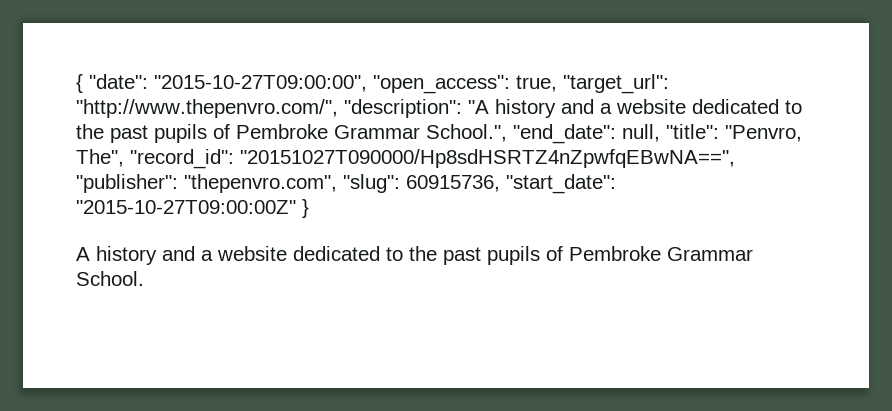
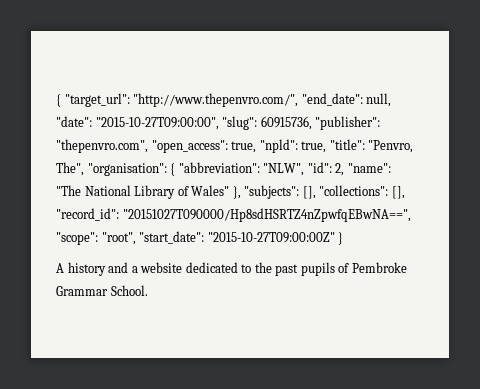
- { "date": "2015-10-27T09:00:00", "open_access": true, "target_url": "http://www.thepenvro.com/", "description": "A history and a website dedicated to the past pupils of Pembroke Grammar School.", "end_date": null, "title": "Penvro, The", "record_id": "20151027T090000/Hp8sdHSRTZ4nZpwfqEBwNA==", "publisher": "thepenvro.com", "slug": 60915736, "start_date": "2015-10-27T09:00:00Z" }
+ { "target_url": "http://www.thepenvro.com/", "end_date": null, "date": "2015-10-27T09:00:00", "slug": 60915736, "publisher": "thepenvro.com", "open_access": true, "npld": true, "title": "Penvro, The", "organisation": { "abbreviation": "NLW", "id": 2, "name": "The National Library of Wales" }, "subjects": [], "collections": [], "record_id": "20151027T090000/Hp8sdHSRTZ4nZpwfqEBwNA==", "scope": "root", "start_date": "2015-10-27T09:00:00Z" }

